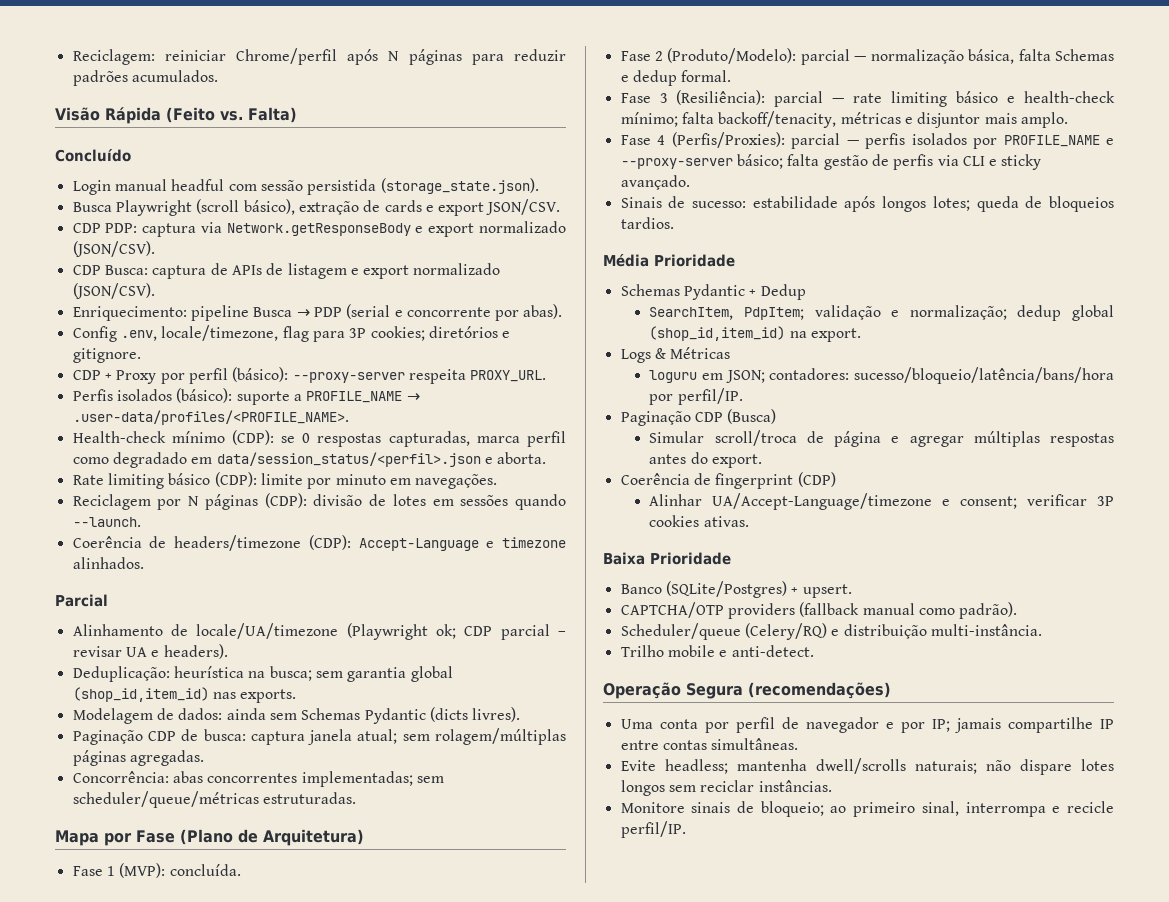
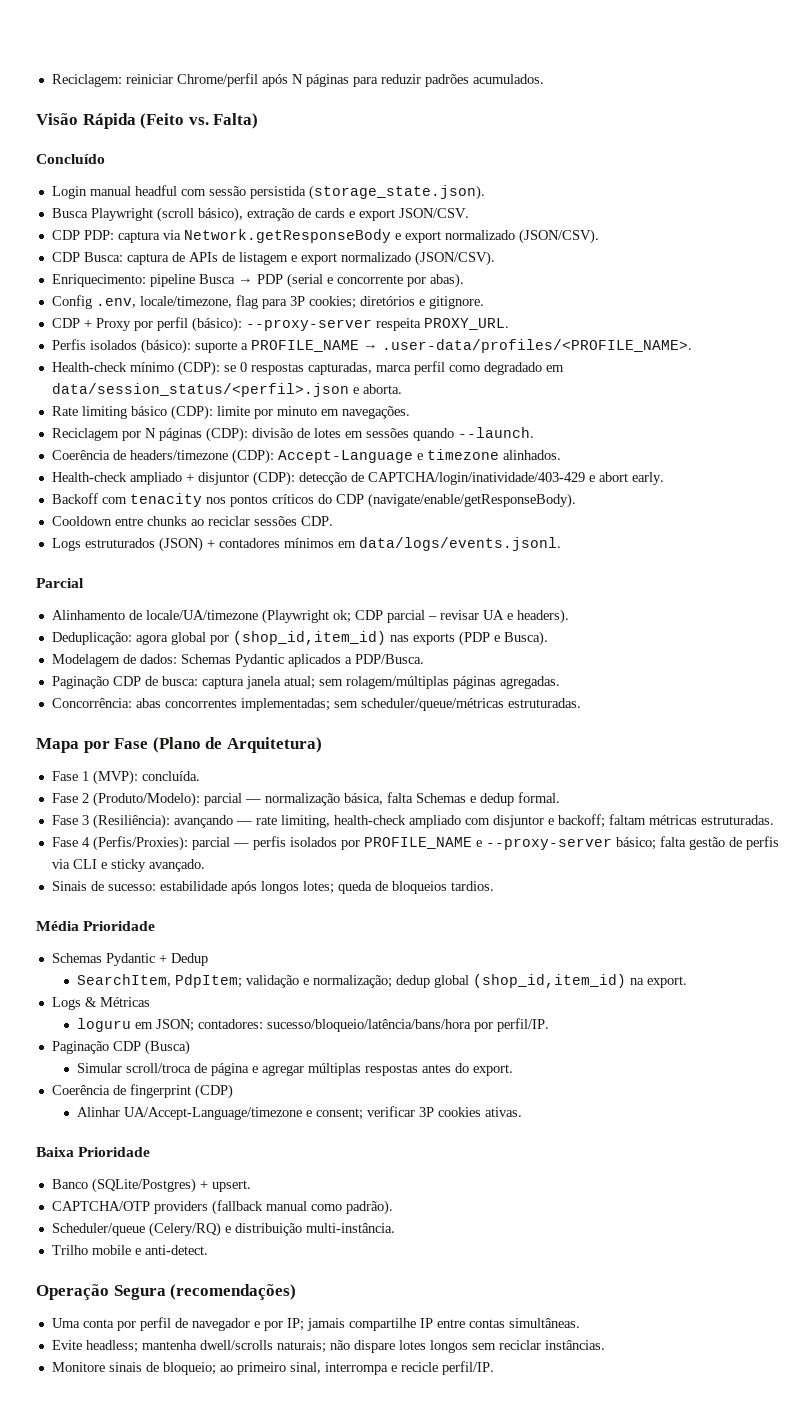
+ Health-check ampliado + disjuntor (CDP): detecção de CAPTCHA/login/inatividade/403-429 e abort early.
+ Backoff com tenacity nos pontos críticos do CDP (navigate/enable/getResponseBody).
+ Cooldown entre chunks ao reciclar sessões CDP.
+ Logs estruturados (JSON) + contadores mínimos em data/logs/events.jsonl.
- Deduplicação: heurística na busca; sem garantia global (shop_id,item_id) nas exports.
- Modelagem de dados: ainda sem Schemas Pydantic (dicts livres).
+ Deduplicação: agora global por (shop_id,item_id) nas exports (PDP e Busca).
+ Modelagem de dados: Schemas Pydantic aplicados a PDP/Busca.
- Fase 3 (Resiliência): parcial — rate limiting básico e health-check mínimo; falta backoff/tenacity, métricas e disjuntor mais amplo.
+ Fase 3 (Resiliência): avançando — rate limiting, health-check ampliado com disjuntor e backoff; faltam métricas estruturadas.

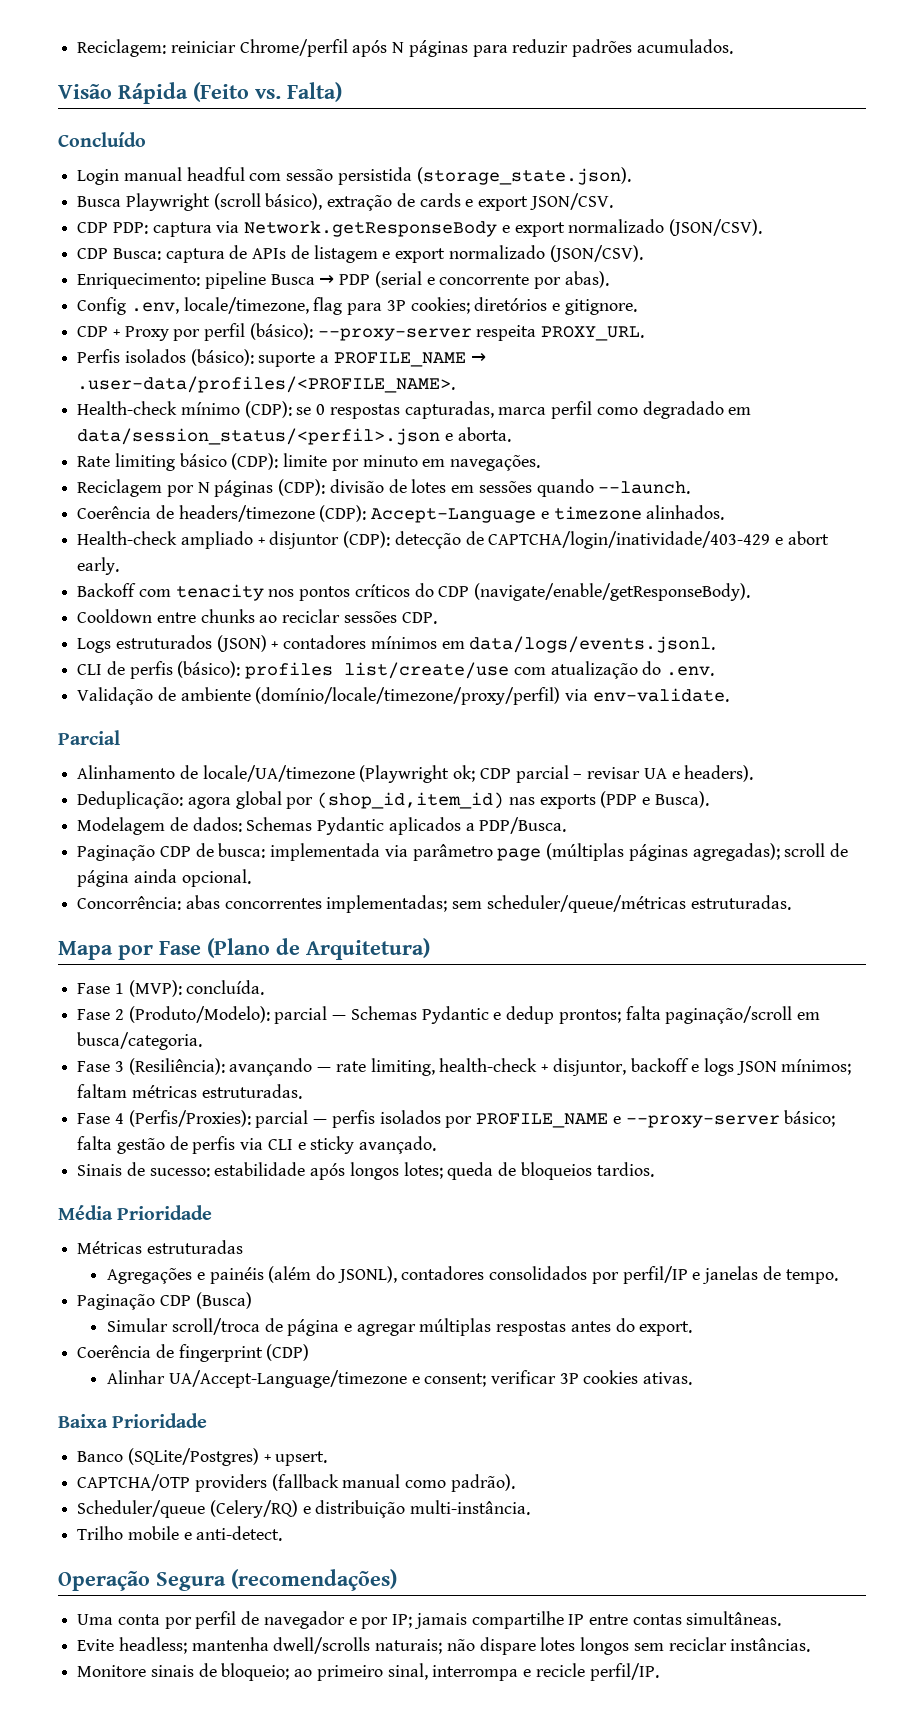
+ CLI de perfis (básico): profiles list/create/use com atualização do .env.
+ Validação de ambiente (domínio/locale/timezone/proxy/perfil) via env-validate.
- Paginação CDP de busca: captura janela atual; sem rolagem/múltiplas páginas agregadas.
+ Paginação CDP de busca: implementada via parâmetro page (múltiplas páginas agregadas); scroll de página ainda opcional.
- Fase 2 (Produto/Modelo): parcial — normalização básica, falta Schemas e dedup formal.
+ Fase 2 (Produto/Modelo): parcial — Schemas Pydantic e dedup prontos; falta paginação/scroll em busca/categoria.
- Fase 3 (Resiliência): avançando — rate limiting, health-check ampliado com disjuntor e backoff; faltam métricas estruturadas.
+ Fase 3 (Resiliência): avançando — rate limiting, health-check + disjuntor, backoff e logs JSON mínimos; faltam métricas estruturadas.
- Schemas Pydantic + Dedup
- SearchItem, PdpItem; validação e normalização; dedup global (shop_id,item_id) na export.
- Logs & Métricas
- loguru em JSON; contadores: sucesso/bloqueio/latência/bans/hora por perfil/IP.
+ Métricas estruturadas
+ Agregações e painéis (além do JSONL), contadores consolidados por perfil/IP e janelas de tempo.

